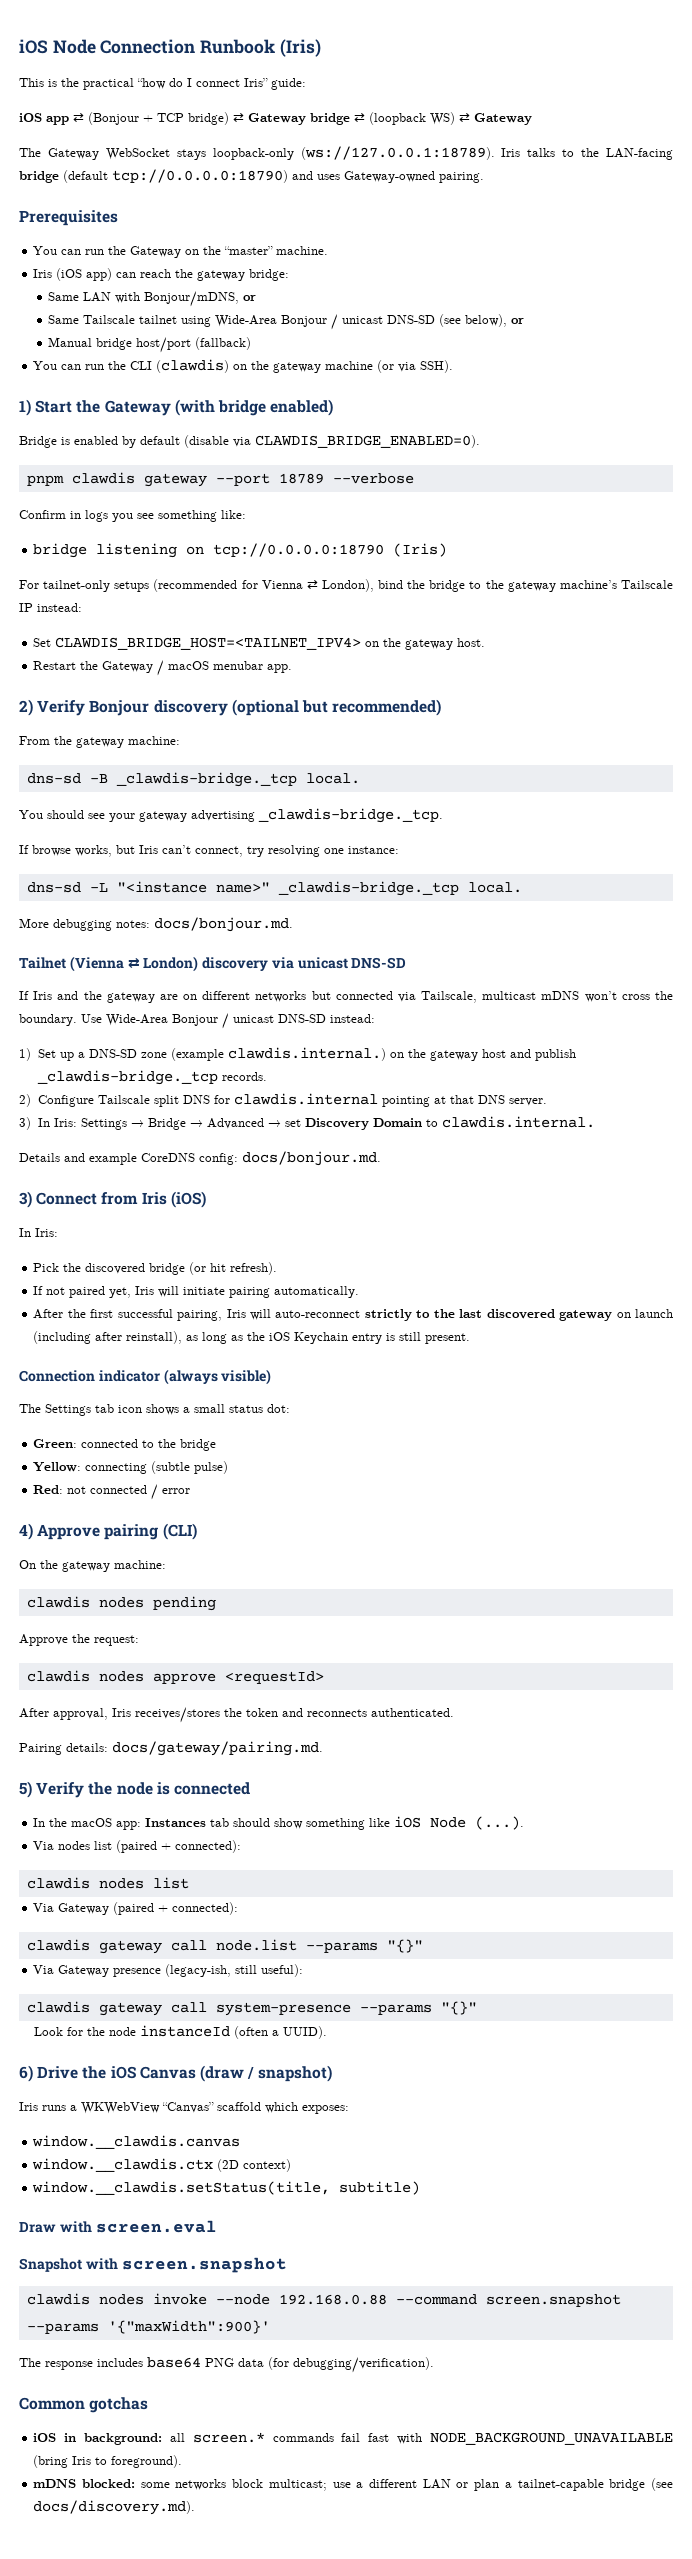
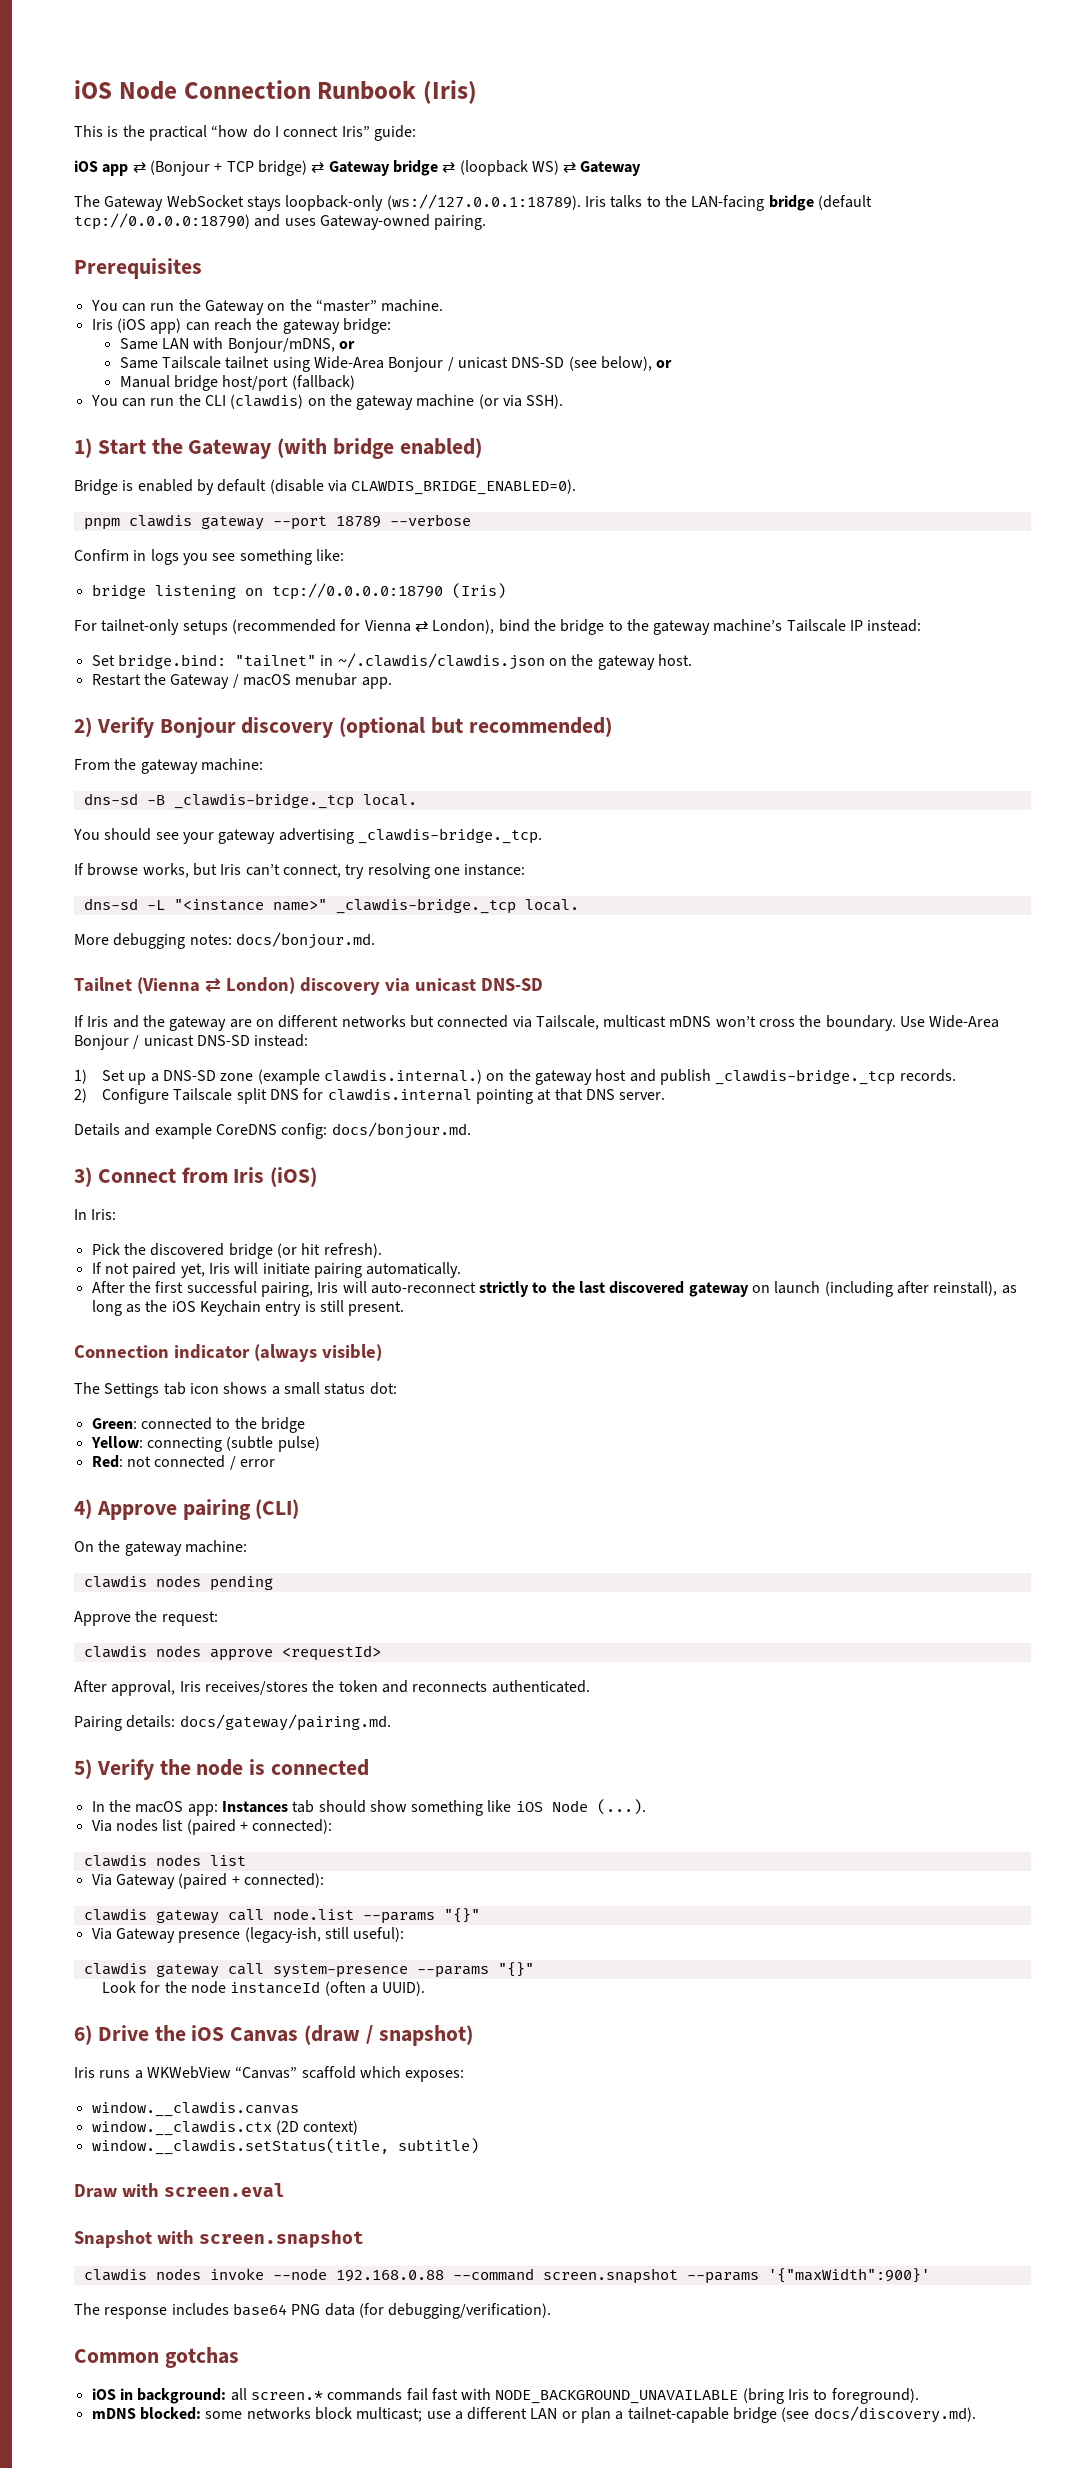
- Set CLAWDIS_BRIDGE_HOST=<TAILNET_IPV4> on the gateway host.
+ Set bridge.bind: "tailnet" in ~/.clawdis/clawdis.json on the gateway host.
- 3) In Iris: Settings → Bridge → Advanced → set Discovery Domain to clawdis.internal.

